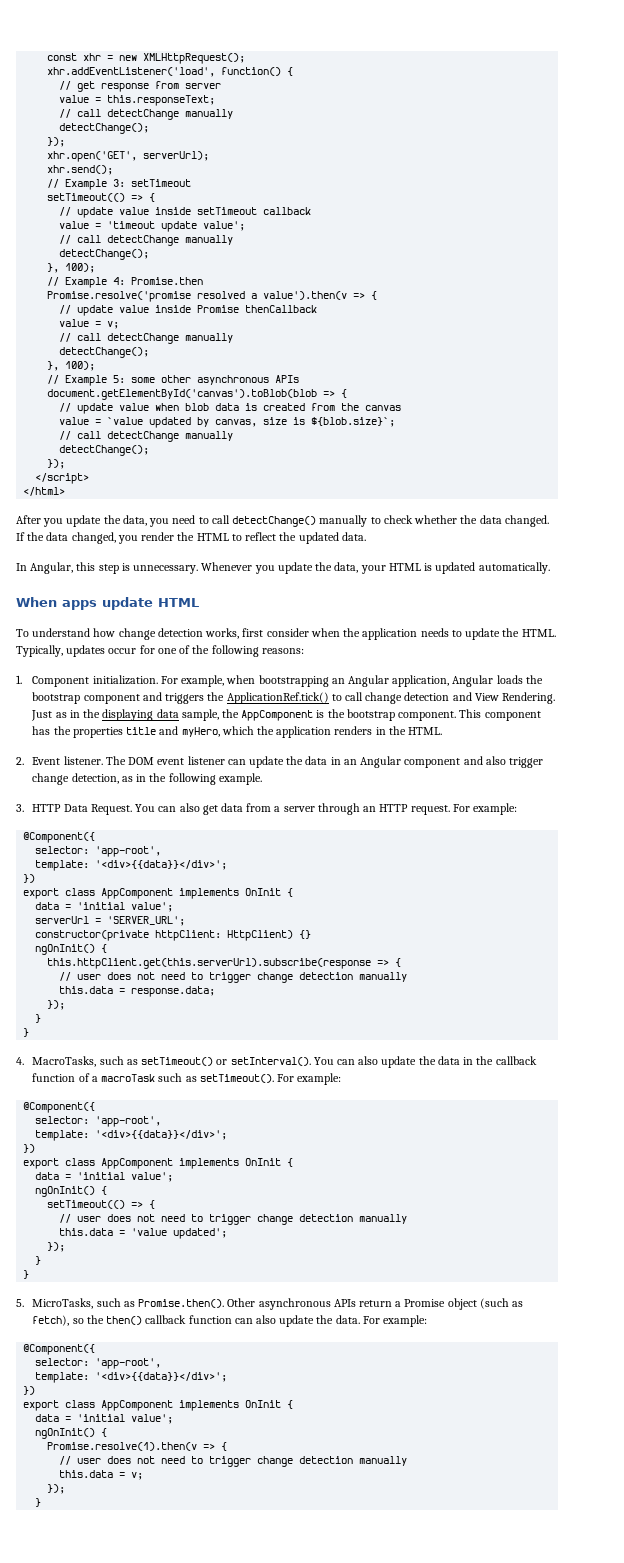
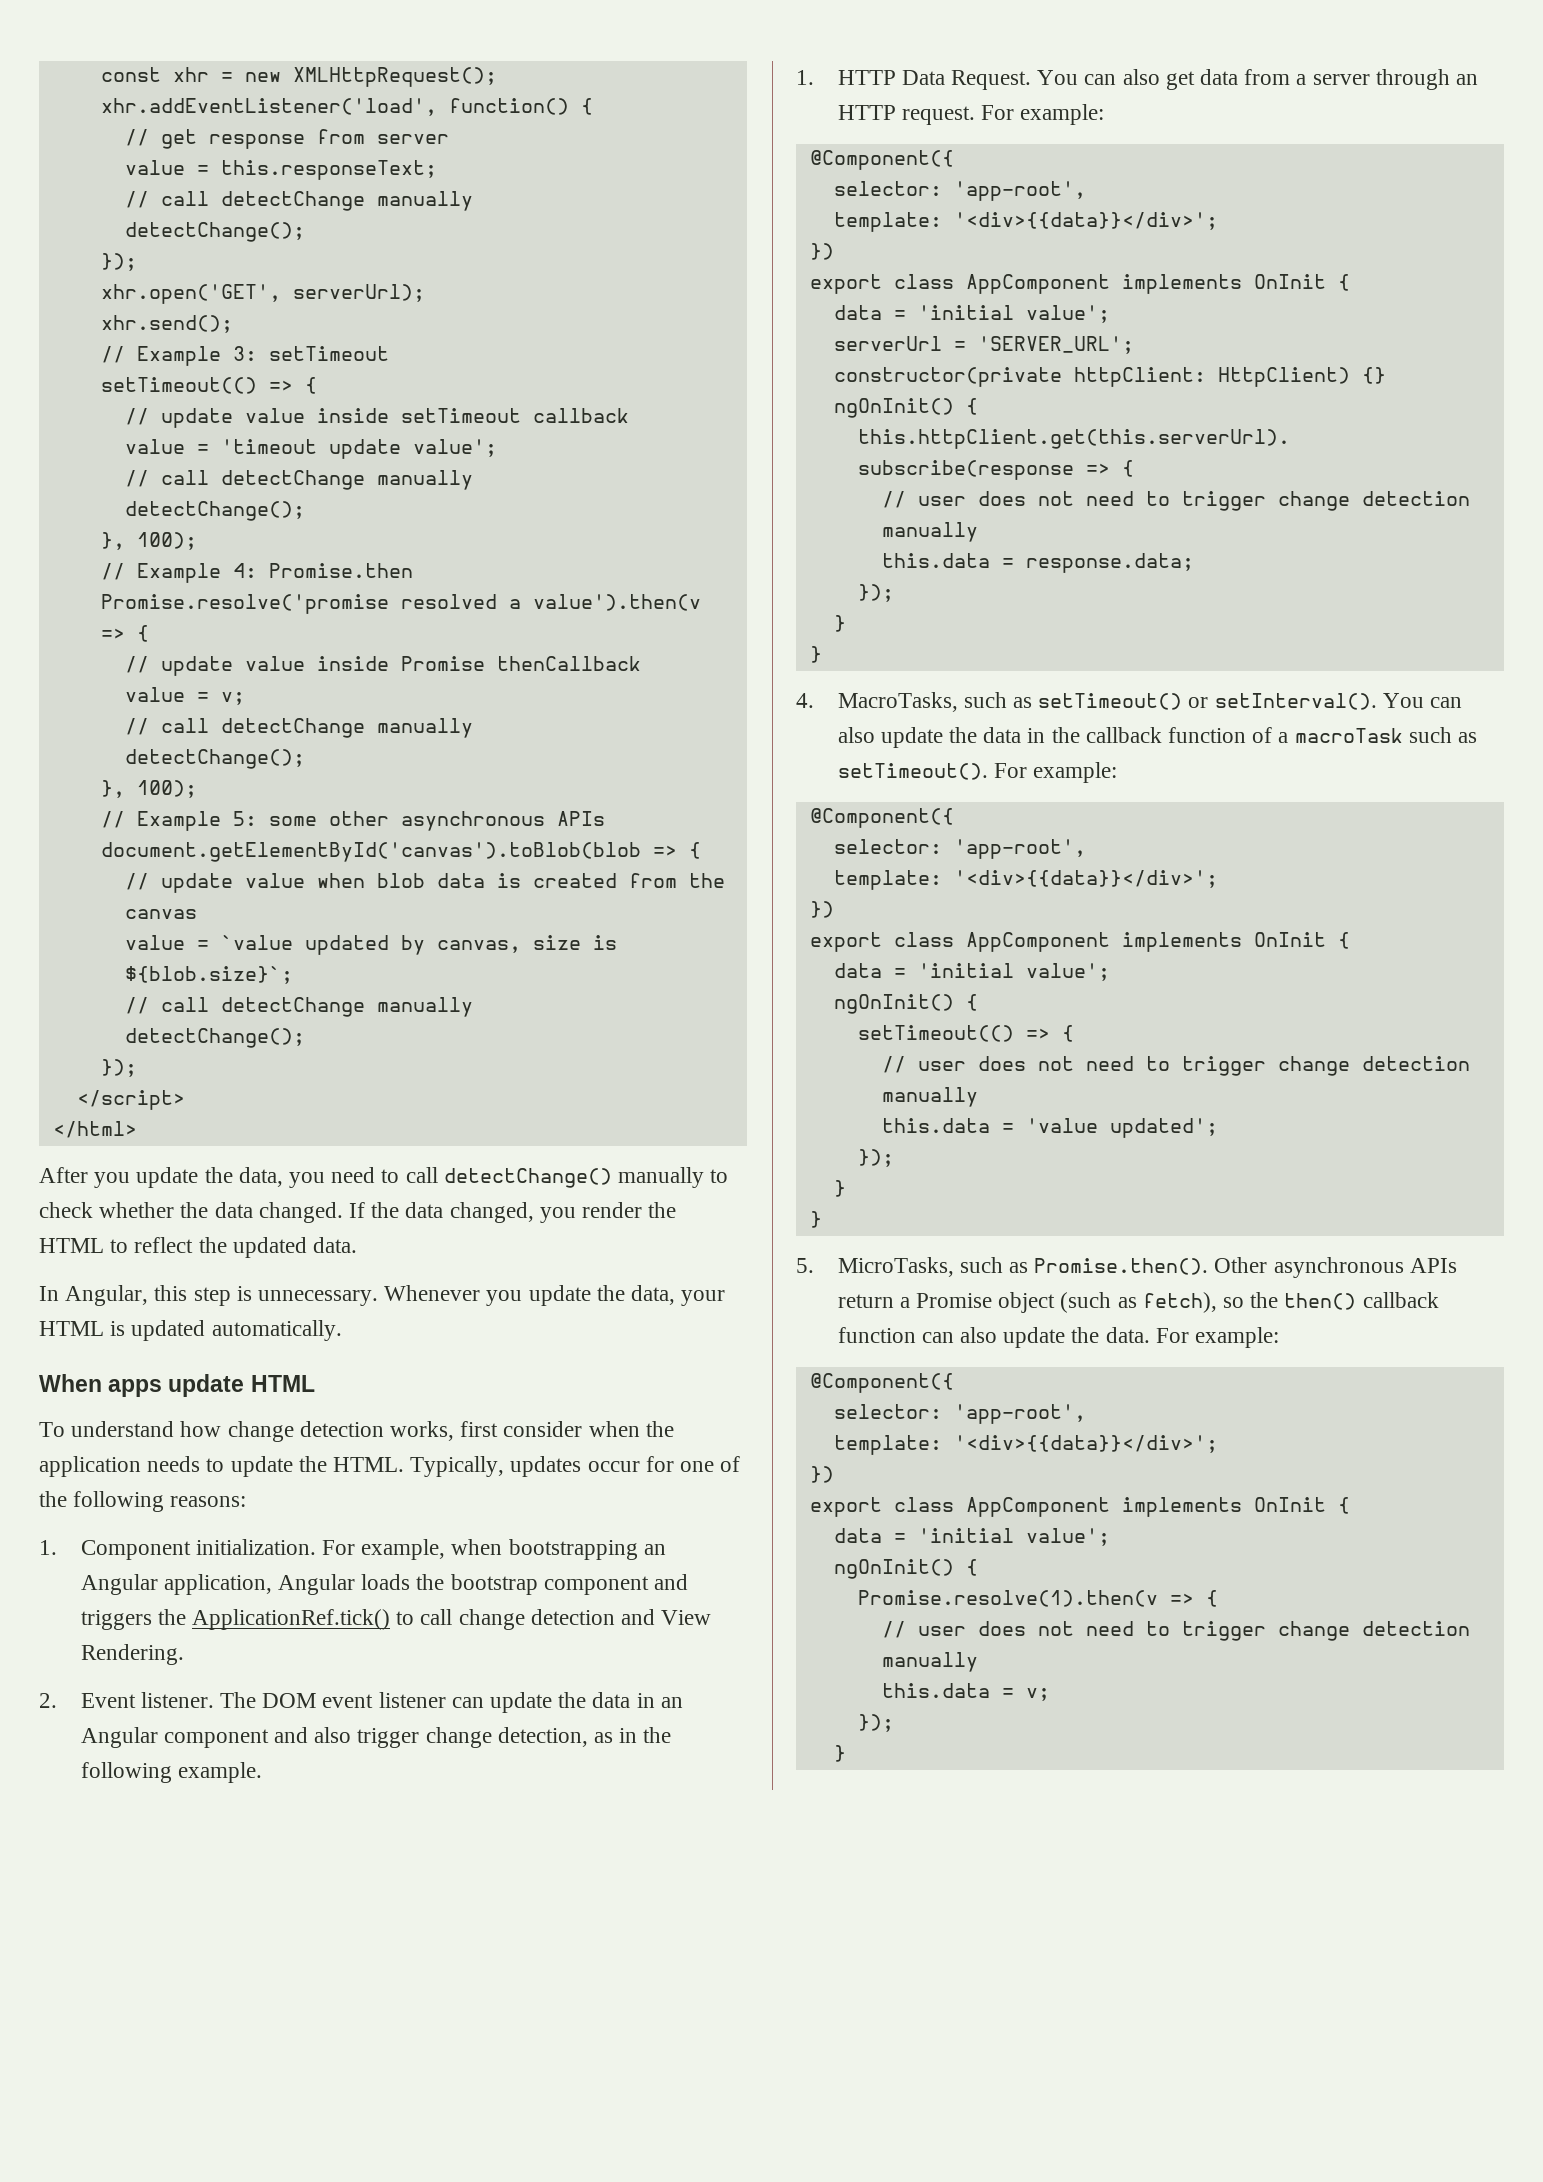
- Just as in the displaying data sample, the AppComponent is the bootstrap component. This component has the properties title and myHero, which the application renders in the HTML.
- 3. HTTP Data Request.
+ 1. HTTP Data Request.

